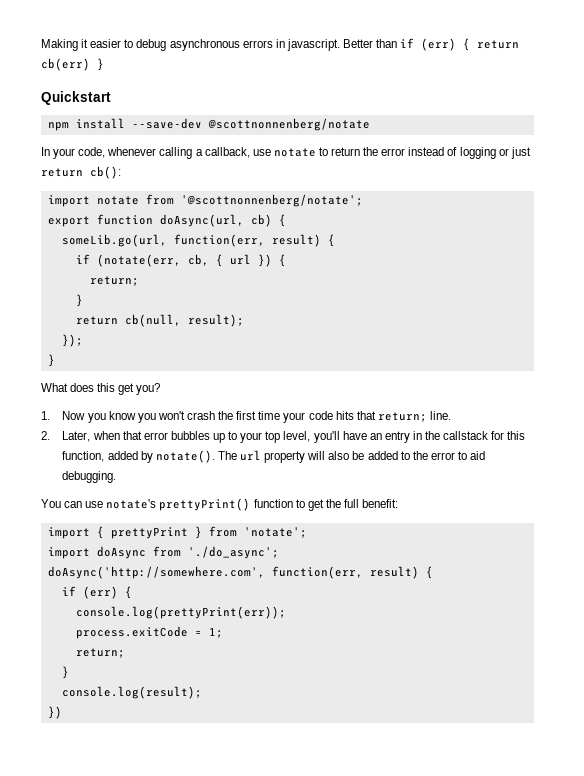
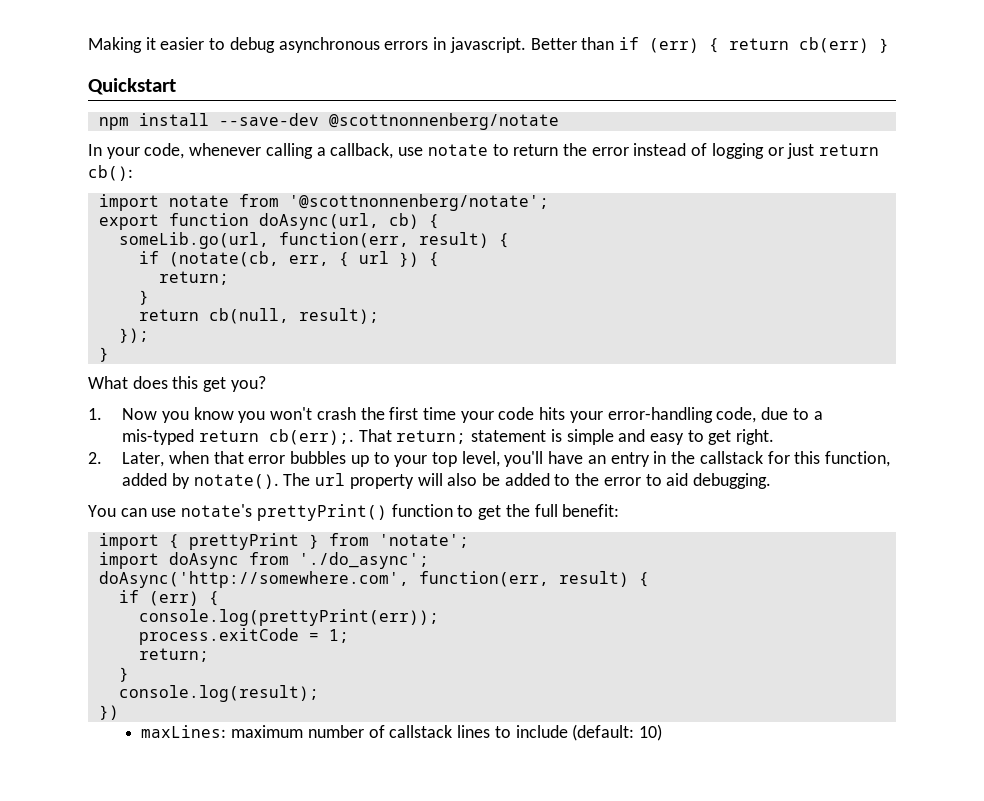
- if (notate(err, cb, { url }) {
+ if (notate(cb, err, { url }) {
- 1. Now you know you won't crash the first time your code hits that return; line.
+ 1. Now you know you won't crash the first time your code hits your error-handling code, due to a mis-typed return cb(err);. That return; statement is simple and easy to get right.
+ maxLines: maximum number of callstack lines to include (default: 10)

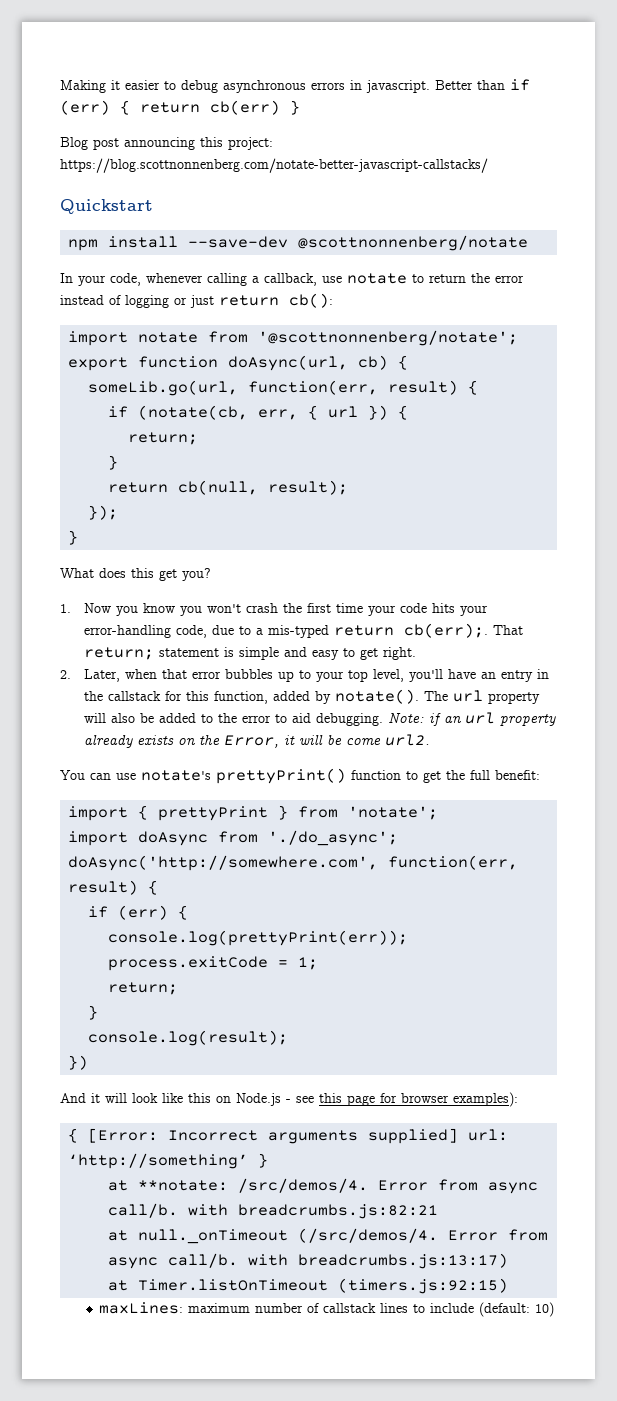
+ Blog post announcing this project: https://blog.scottnonnenberg.com/notate-better-javascript-callstacks/
+ Note: if an url property already exists on the Error, it will be come url2.
+ And it will look like this on Node.js - see this page for browser examples):
+ { [Error: Incorrect arguments supplied] url: ‘http://something’ }
+ at **notate: /src/demos/4. Error from async call/b. with breadcrumbs.js:82:21
+ at null._onTimeout (/src/demos/4. Error from async call/b. with breadcrumbs.js:13:17)
+ at Timer.listOnTimeout (timers.js:92:15)

